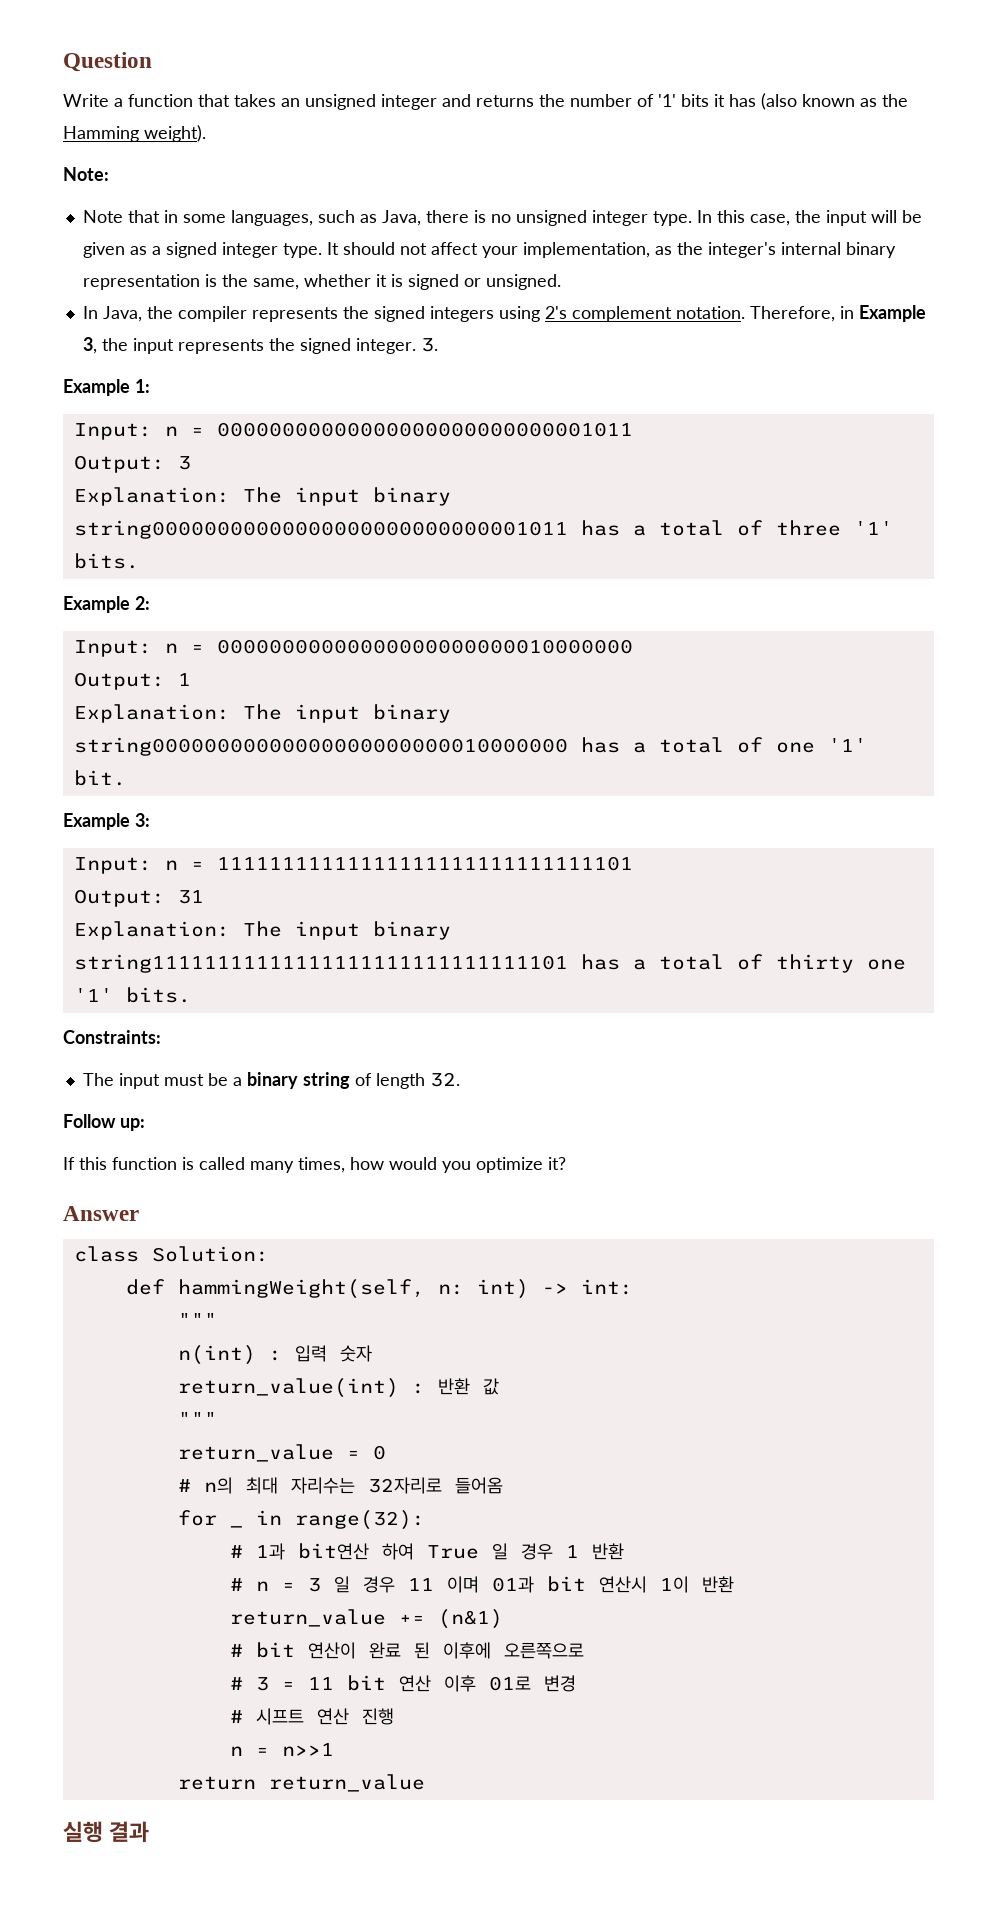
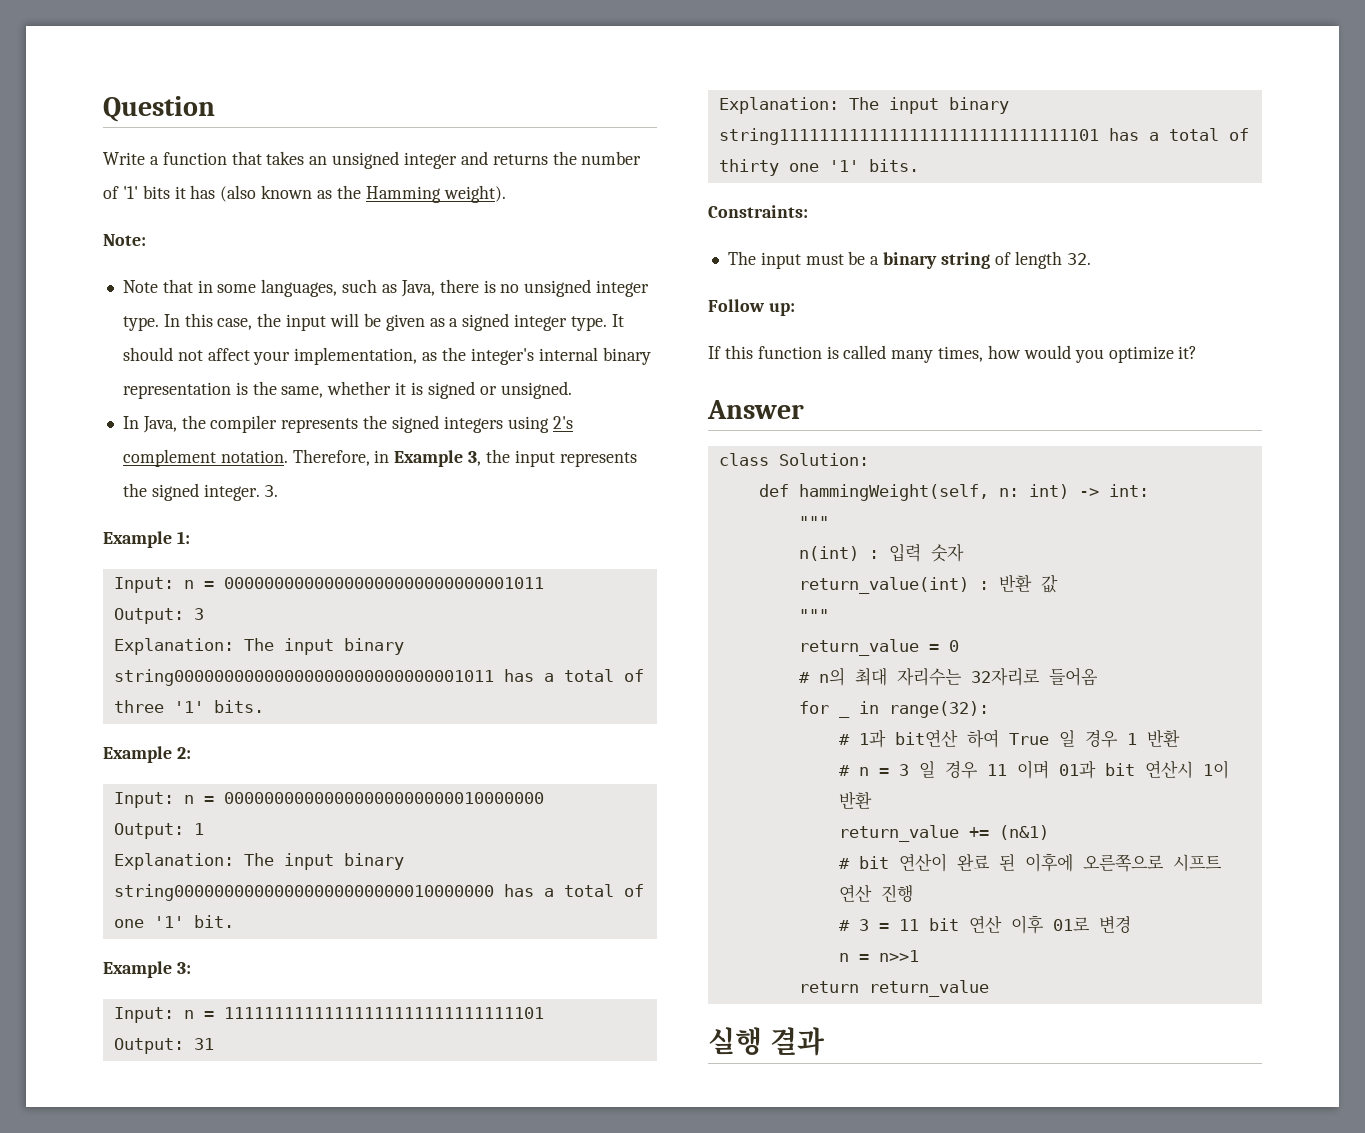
- # bit 연산이 완료 된 이후에 오른쪽으로
+ # bit 연산이 완료 된 이후에 오른쪽으로 시프트 연산 진행
- # 시프트 연산 진행

